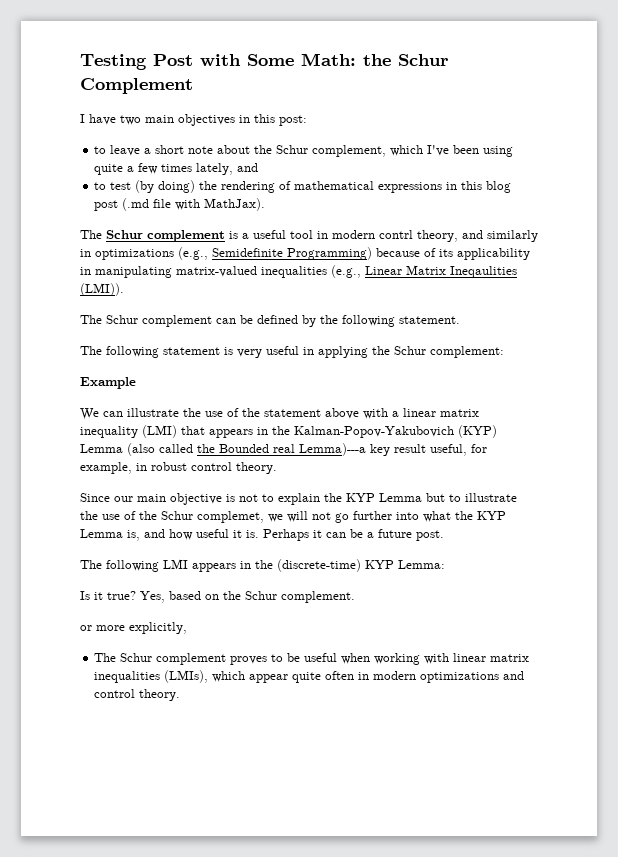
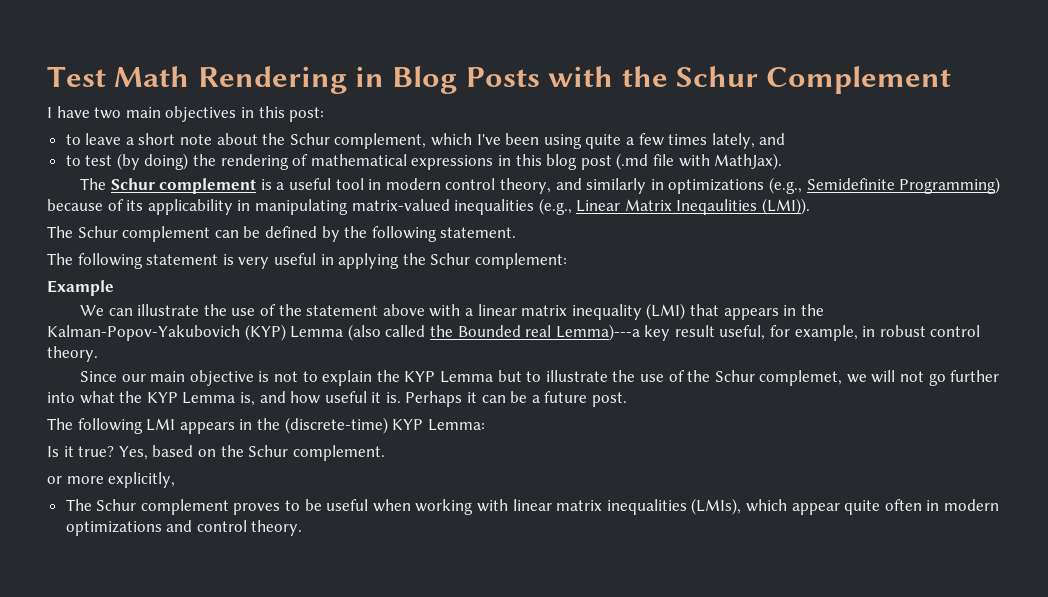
- Testing Post with Some Math: the Schur Complement
+ Test Math Rendering in Blog Posts with the Schur Complement
- The Schur complement is a useful tool in modern contrl theory, and similarly in optimizations (e.g., Semidefinite Programming) because of its applicability in manipulating matrix-valued inequalities (e.g., Linear Matrix Ineqaulities (LMI)).
+ The Schur complement is a useful tool in modern control theory, and similarly in optimizations (e.g., Semidefinite Programming) because of its applicability in manipulating matrix-valued inequalities (e.g., Linear Matrix Ineqaulities (LMI)).

